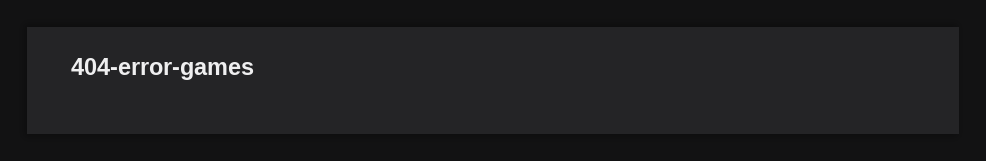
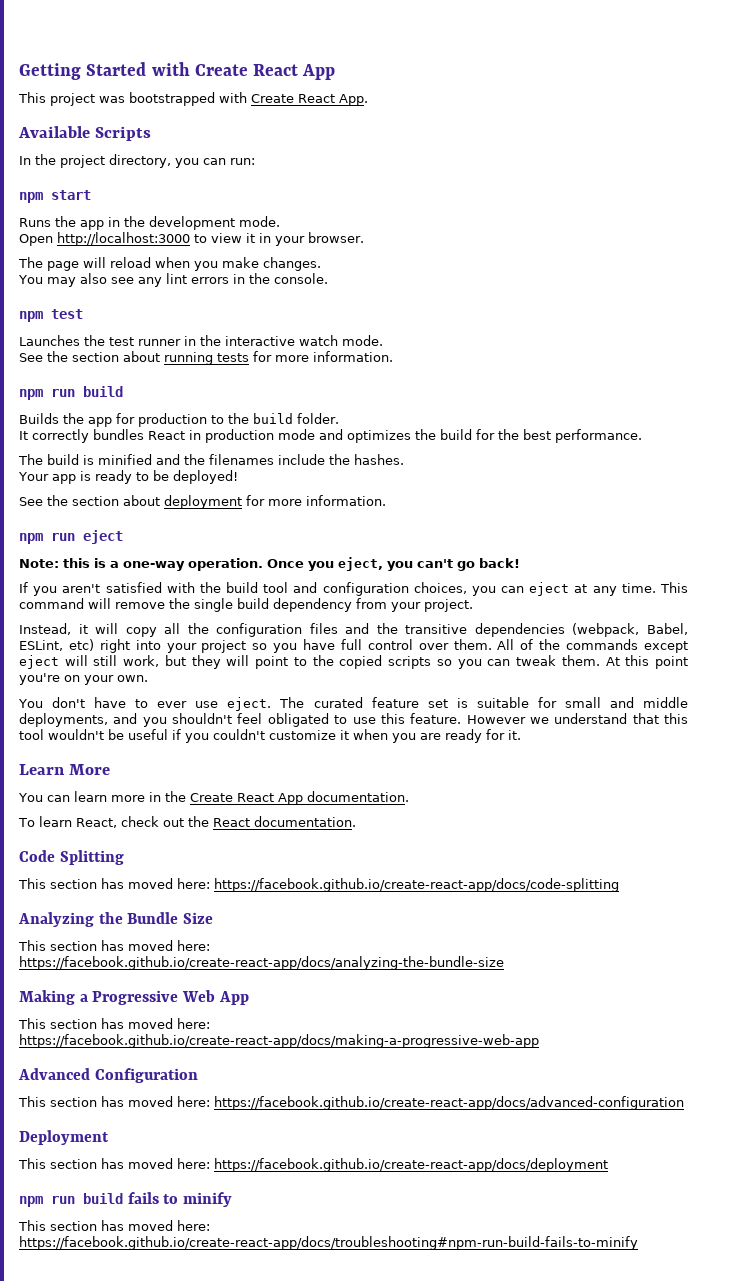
- 404-error-games
+ Getting Started with Create React App
+ This project was bootstrapped with Create React App.
+ Available Scripts
+ In the project directory, you can run:
+ npm start
+ Runs the app in the development mode.
+ Open http://localhost:3000 to view it in your browser.
+ The page will reload when you make changes.
+ You may also see any lint errors in the console.
+ npm test
+ Launches the test runner in the interactive watch mode.
+ See the section about running tests for more information.
+ npm run build
+ Builds the app for production to the build folder.
+ It correctly bundles React in production mode and optimizes the build for the best performance.
+ The build is minified and the filenames include the hashes.
+ Your app is ready to be deployed!
+ See the section about deployment for more information.
+ npm run eject
+ Note: this is a one-way operation. Once you eject, you can't go back!
+ If you aren't satisfied with the build tool and configuration choices, you can eject at any time. This command will remove the single build dependency from your project.
+ Instead, it will copy all the configuration files and the transitive dependencies (webpack, Babel, ESLint, etc) right into your project so you have full control over them. All of the commands except eject will still work, but they will point to the copied scripts so you can tweak them. At this point you're on your own.
+ You don't have to ever use eject. The curated feature set is suitable for small and middle deployments, and you shouldn't feel obligated to use this feature. However we understand that this tool wouldn't be useful if you couldn't customize it when you are ready for it.
+ Learn More
+ You can learn more in the Create React App documentation.
+ To learn React, check out the React documentation.
+ Code Splitting
+ This section has moved here: https://facebook.github.io/create-react-app/docs/code-splitting
+ Analyzing the Bundle Size
+ This section has moved here: https://facebook.github.io/create-react-app/docs/analyzing-the-bundle-size
+ Making a Progressive Web App
+ This section has moved here: https://facebook.github.io/create-react-app/docs/making-a-progressive-web-app
+ Advanced Configuration
+ This section has moved here: https://facebook.github.io/create-react-app/docs/advanced-configuration
+ Deployment
+ This section has moved here: https://facebook.github.io/create-react-app/docs/deployment
+ npm run build fails to minify
+ This section has moved here: https://facebook.github.io/create-react-app/docs/troubleshooting#npm-run-build-fails-to-minify

